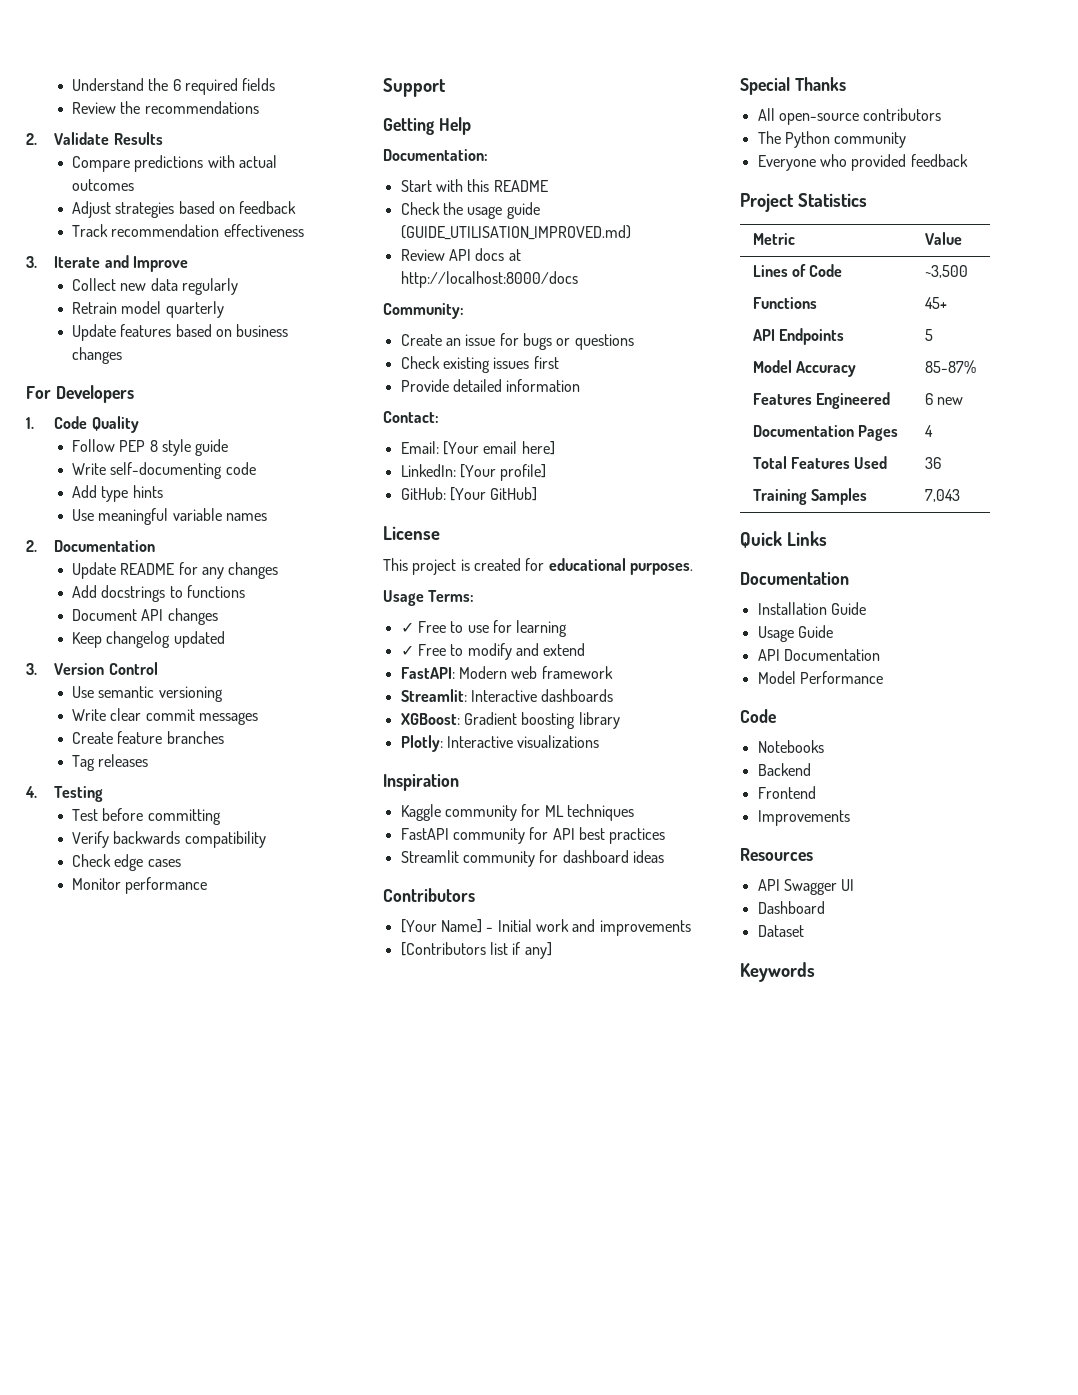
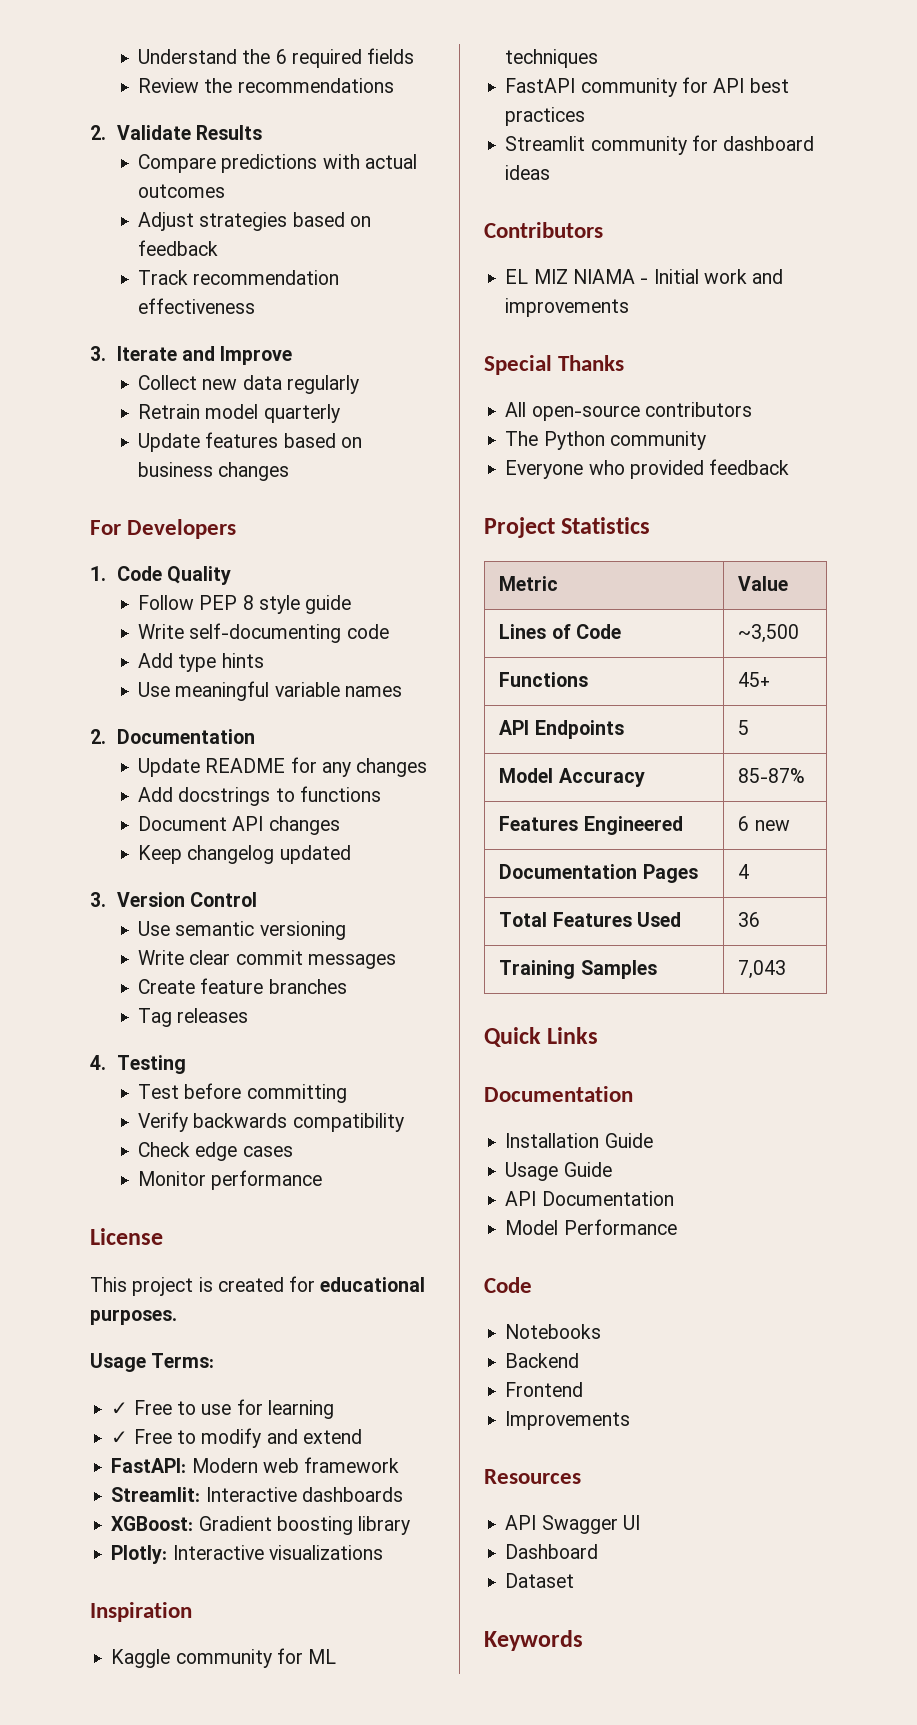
- Support
- Getting Help
- Documentation:
- Start with this README
- Check the usage guide (GUIDE_UTILISATION_IMPROVED.md)
- Review API docs at http://localhost:8000/docs
- Community:
- Create an issue for bugs or questions
- Check existing issues first
- Provide detailed information
- Contact:
- Email: [Your email here]
- LinkedIn: [Your profile]
- GitHub: [Your GitHub]
- [Your Name] - Initial work and improvements
+ EL MIZ NIAMA - Initial work and improvements
- [Contributors list if any]

